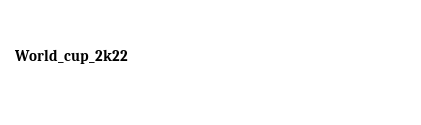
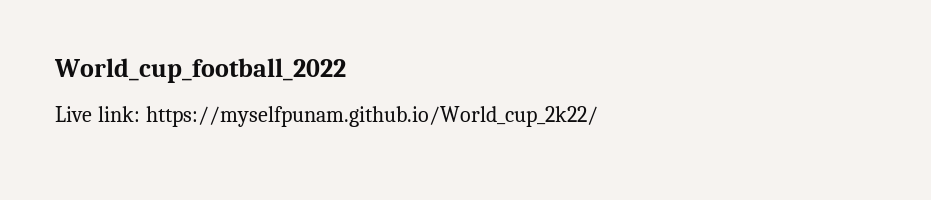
- World_cup_2k22
+ World_cup_football_2022
+ Live link: https://myselfpunam.github.io/World_cup_2k22/

